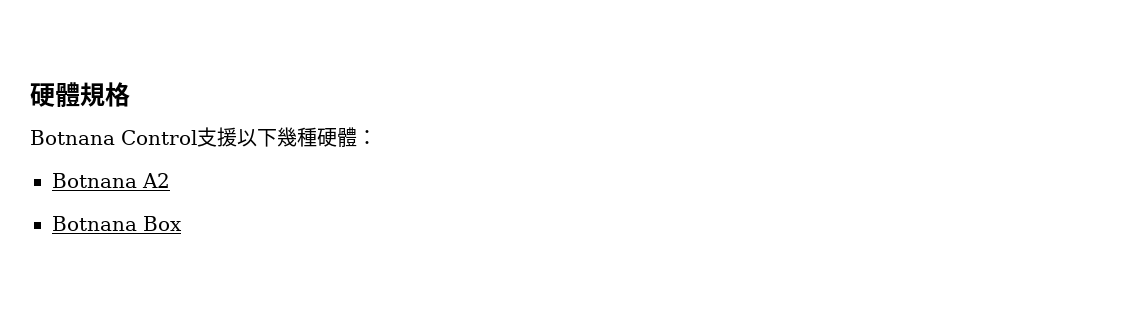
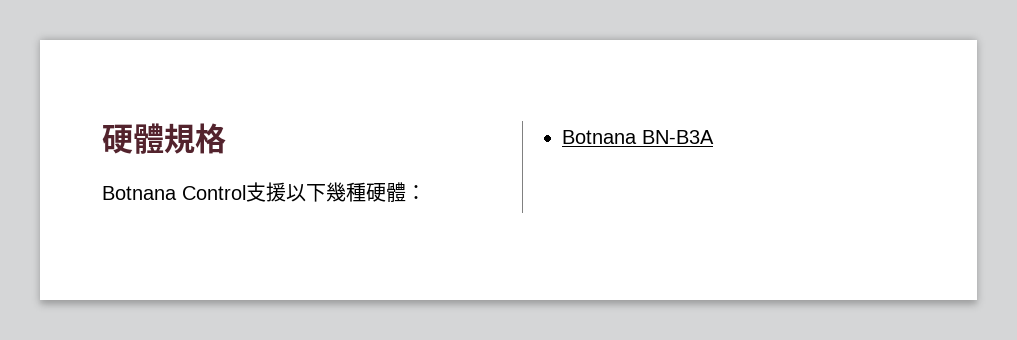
- Botnana A2
- Botnana Box
+ Botnana BN-B3A

